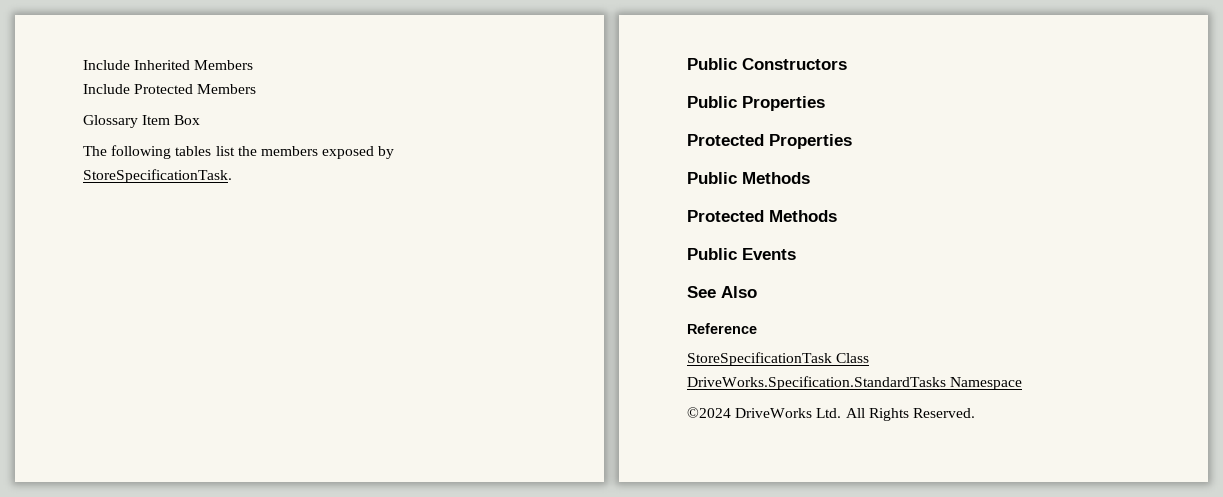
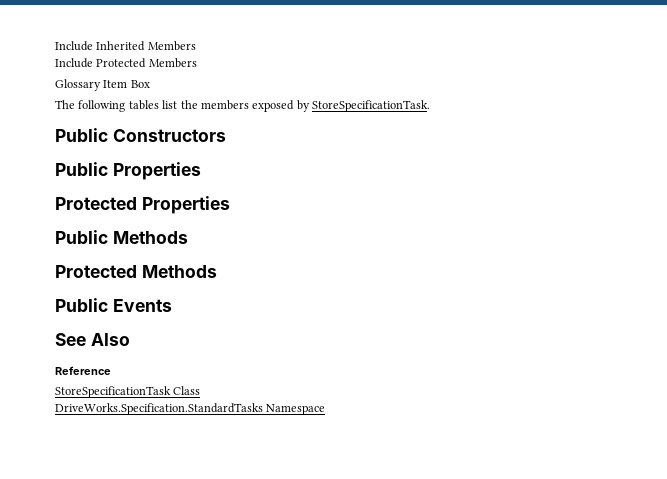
- ©2024 DriveWorks Ltd. All Rights Reserved.

